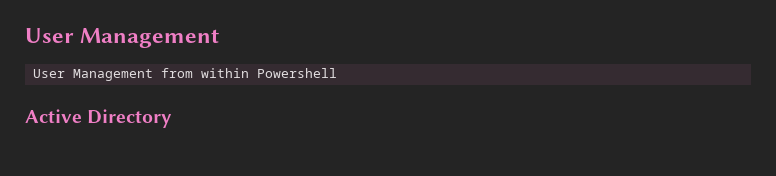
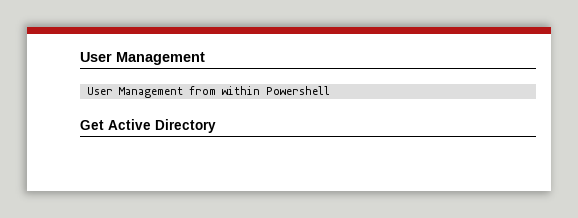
- Active Directory
+ Get Active Directory

